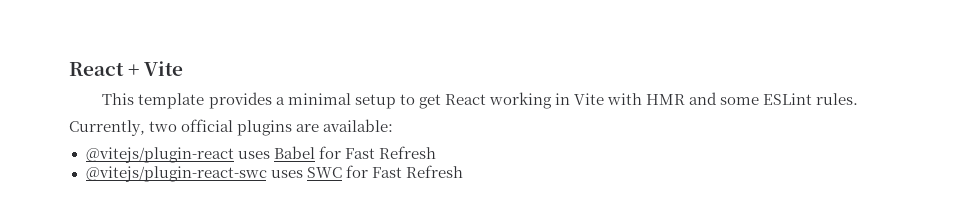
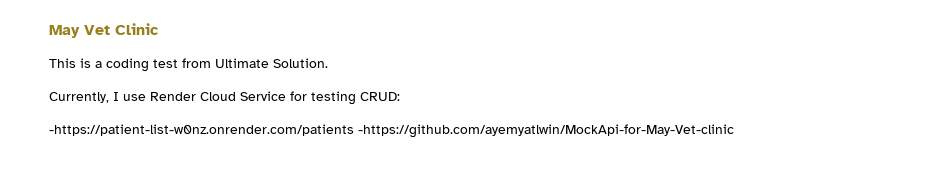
- React + Vite
- This template provides a minimal setup to get React working in Vite with HMR and some ESLint rules.
- Currently, two official plugins are available:
- @vitejs/plugin-react uses Babel for Fast Refresh
- @vitejs/plugin-react-swc uses SWC for Fast Refresh
+ May Vet Clinic
+ This is a coding test from Ultimate Solution.
+ Currently, I use Render Cloud Service for testing CRUD:
+ -https://patient-list-w0nz.onrender.com/patients -https://github.com/ayemyatlwin/MockApi-for-May-Vet-clinic

